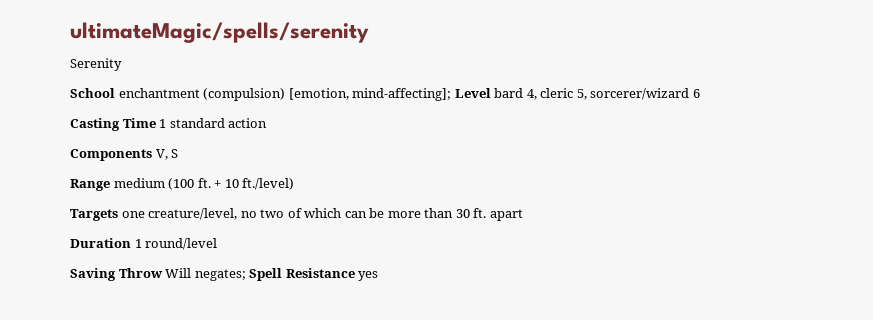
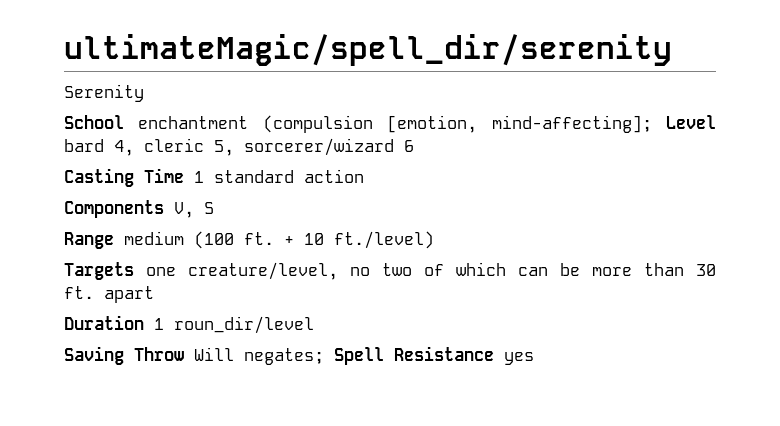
- ultimateMagic/spells/serenity
+ ultimateMagic/spell_dir/serenity
- School enchantment (compulsion) [emotion, mind-affecting]; Level bard 4, cleric 5, sorcerer/wizard 6
+ School enchantment (compulsion [emotion, mind-affecting]; Level bard 4, cleric 5, sorcerer/wizard 6
- Duration 1 round/level
+ Duration 1 roun_dir/level

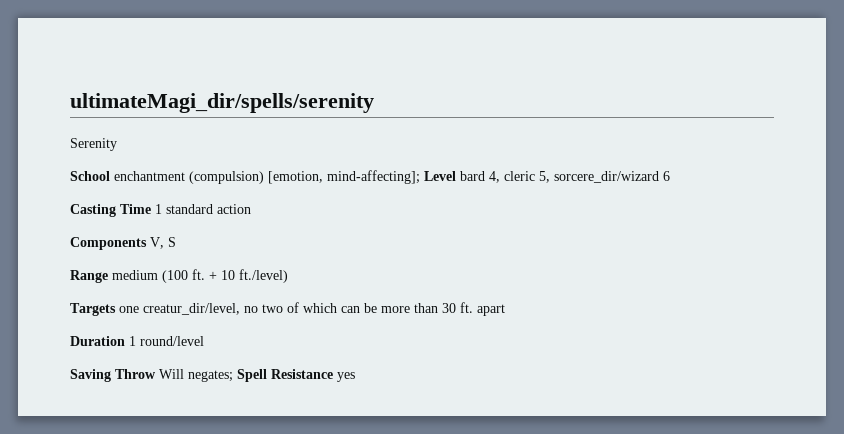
- ultimateMagic/spell_dir/serenity
+ ultimateMagi_dir/spells/serenity
- School enchantment (compulsion [emotion, mind-affecting]; Level bard 4, cleric 5, sorcerer/wizard 6
+ School enchantment (compulsion) [emotion, mind-affecting]; Level bard 4, cleric 5, sorcere_dir/wizard 6
- Targets one creature/level, no two of which can be more than 30 ft. apart
+ Targets one creatur_dir/level, no two of which can be more than 30 ft. apart
- Duration 1 roun_dir/level
+ Duration 1 round/level

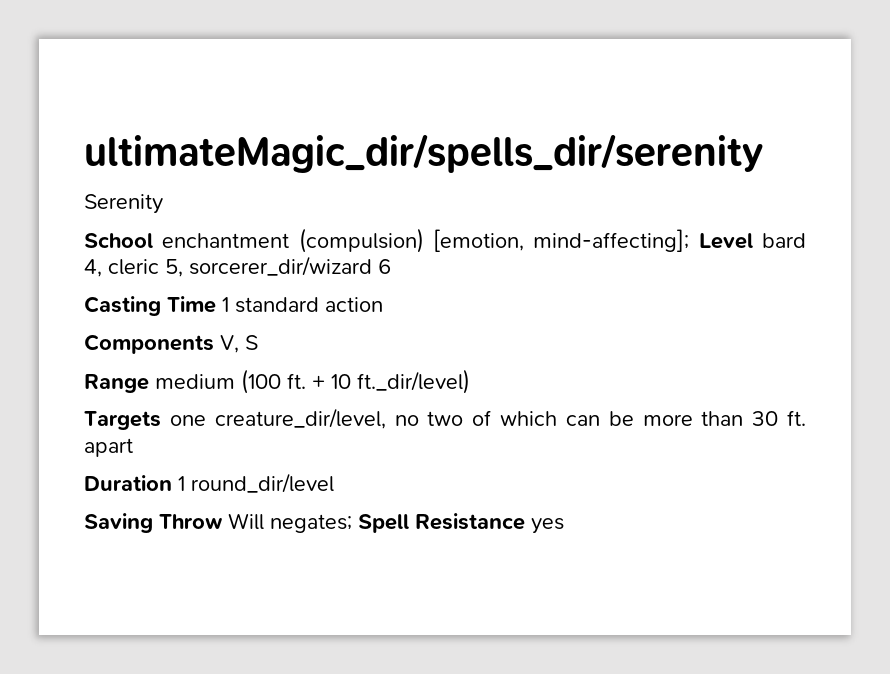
- ultimateMagi_dir/spells/serenity
+ ultimateMagic_dir/spells_dir/serenity
- School enchantment (compulsion) [emotion, mind-affecting]; Level bard 4, cleric 5, sorcere_dir/wizard 6
+ School enchantment (compulsion) [emotion, mind-affecting]; Level bard 4, cleric 5, sorcerer_dir/wizard 6
- + 10 ft./level)
+ + 10 ft._dir/level)
- Targets one creatur_dir/level, no two of which can be more than 30 ft. apart
+ Targets one creature_dir/level, no two of which can be more than 30 ft. apart
- Duration 1 round/level
+ Duration 1 round_dir/level

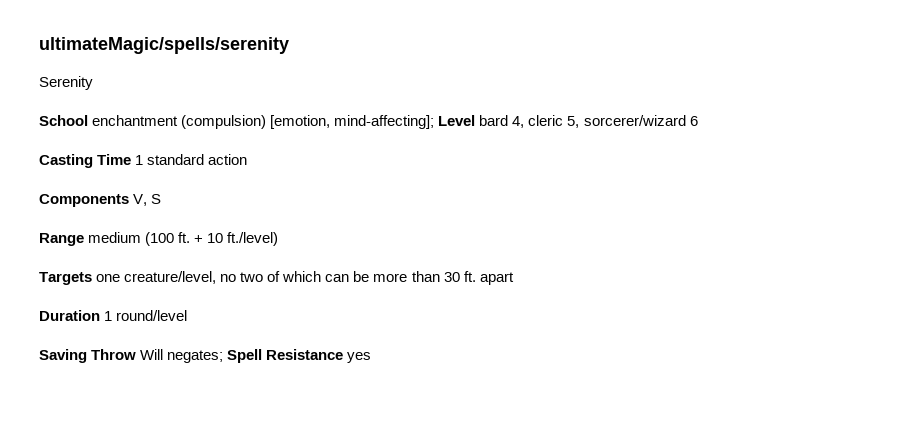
- ultimateMagic_dir/spells_dir/serenity
+ ultimateMagic/spells/serenity
- School enchantment (compulsion) [emotion, mind-affecting]; Level bard 4, cleric 5, sorcerer_dir/wizard 6
+ School enchantment (compulsion) [emotion, mind-affecting]; Level bard 4, cleric 5, sorcerer/wizard 6
- + 10 ft._dir/level)
+ + 10 ft./level)
- Targets one creature_dir/level, no two of which can be more than 30 ft. apart
+ Targets one creature/level, no two of which can be more than 30 ft. apart
- Duration 1 round_dir/level
+ Duration 1 round/level

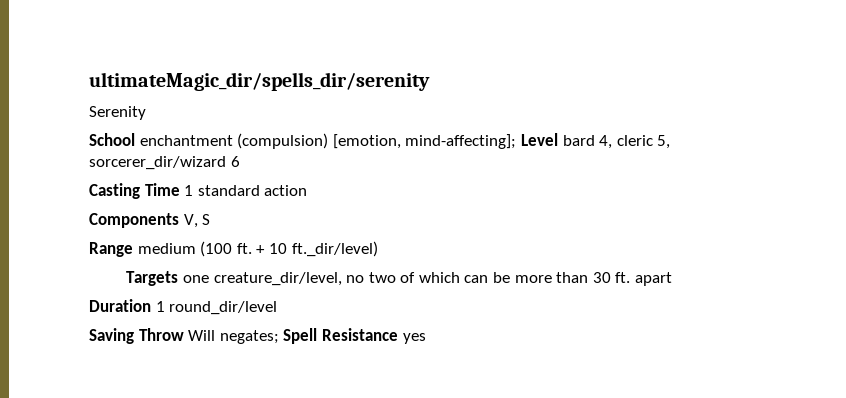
- ultimateMagic/spells/serenity
+ ultimateMagic_dir/spells_dir/serenity
- School enchantment (compulsion) [emotion, mind-affecting]; Level bard 4, cleric 5, sorcerer/wizard 6
+ School enchantment (compulsion) [emotion, mind-affecting]; Level bard 4, cleric 5, sorcerer_dir/wizard 6
- + 10 ft./level)
+ + 10 ft._dir/level)
- Targets one creature/level, no two of which can be more than 30 ft. apart
+ Targets one creature_dir/level, no two of which can be more than 30 ft. apart
- Duration 1 round/level
+ Duration 1 round_dir/level

